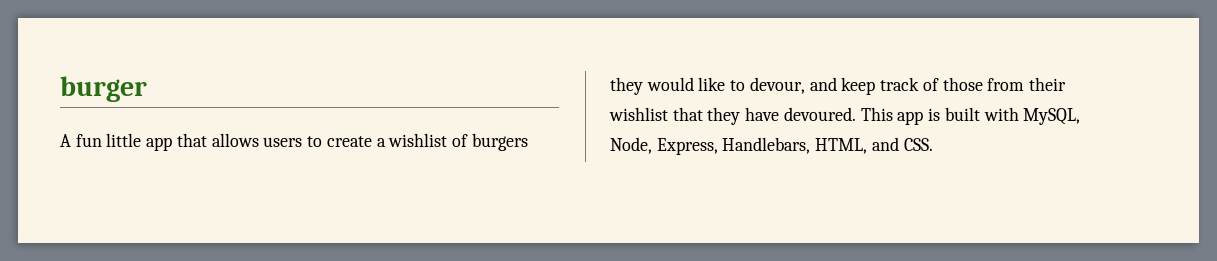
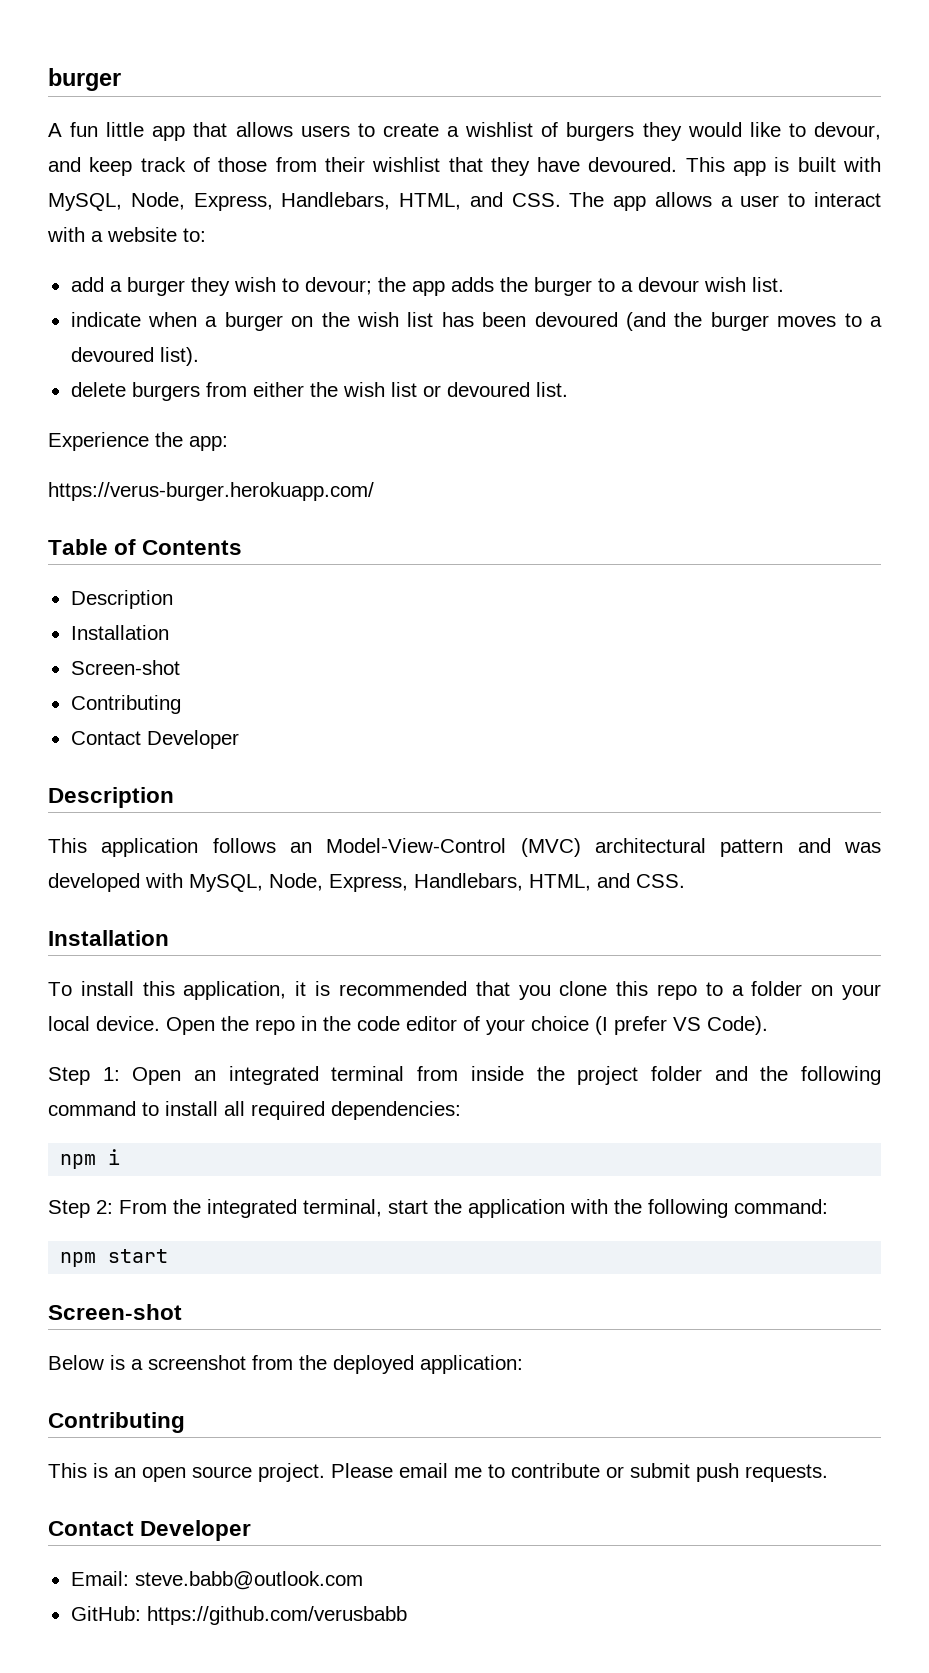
- This app is built with MySQL, Node, Express, Handlebars, HTML, and CSS.
+ This app is built with MySQL, Node, Express, Handlebars, HTML, and CSS. The app allows a user to interact with a website to:
+ add a burger they wish to devour; the app adds the burger to a devour wish list.
+ indicate when a burger on the wish list has been devoured (and the burger moves to a devoured list).
+ delete burgers from either the wish list or devoured list.
+ Experience the app:
+ https://verus-burger.herokuapp.com/
+ Table of Contents
+ Description
+ Installation
+ Screen-shot
+ Contributing
+ Contact Developer
+ Description
+ This application follows an Model-View-Control (MVC) architectural pattern and was developed with MySQL, Node, Express, Handlebars, HTML, and CSS.
+ Installation
+ To install this application, it is recommended that you clone this repo to a folder on your local device. Open the repo in the code editor of your choice (I prefer VS Code).
+ Step 1: Open an integrated terminal from inside the project folder and the following command to install all required dependencies:
+ npm i
+ Step 2: From the integrated terminal, start the application with the following command:
+ npm start
+ Screen-shot
+ Below is a screenshot from the deployed application:
+ Contributing
+ This is an open source project. Please email me to contribute or submit push requests.
+ Contact Developer
+ Email: steve.babb@outlook.com
+ GitHub: https://github.com/verusbabb

